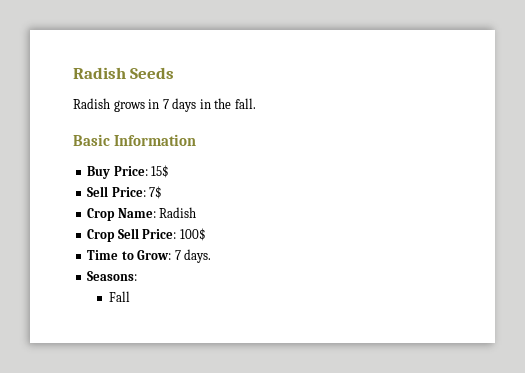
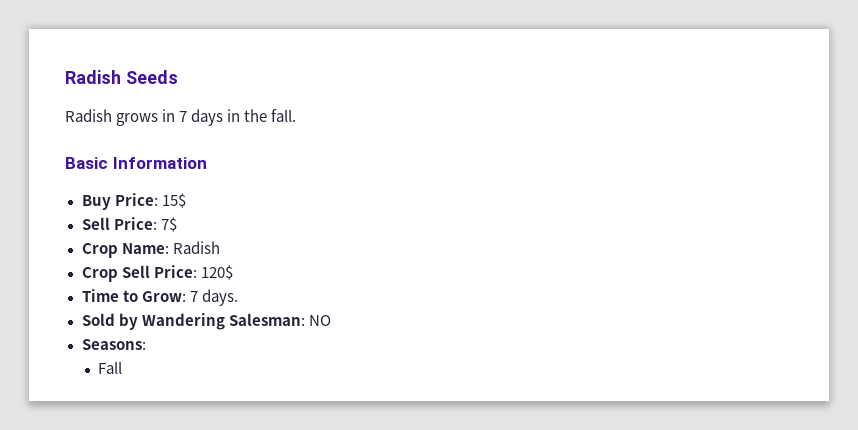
- Crop Sell Price: 100$
+ Crop Sell Price: 120$
+ Sold by Wandering Salesman: NO

